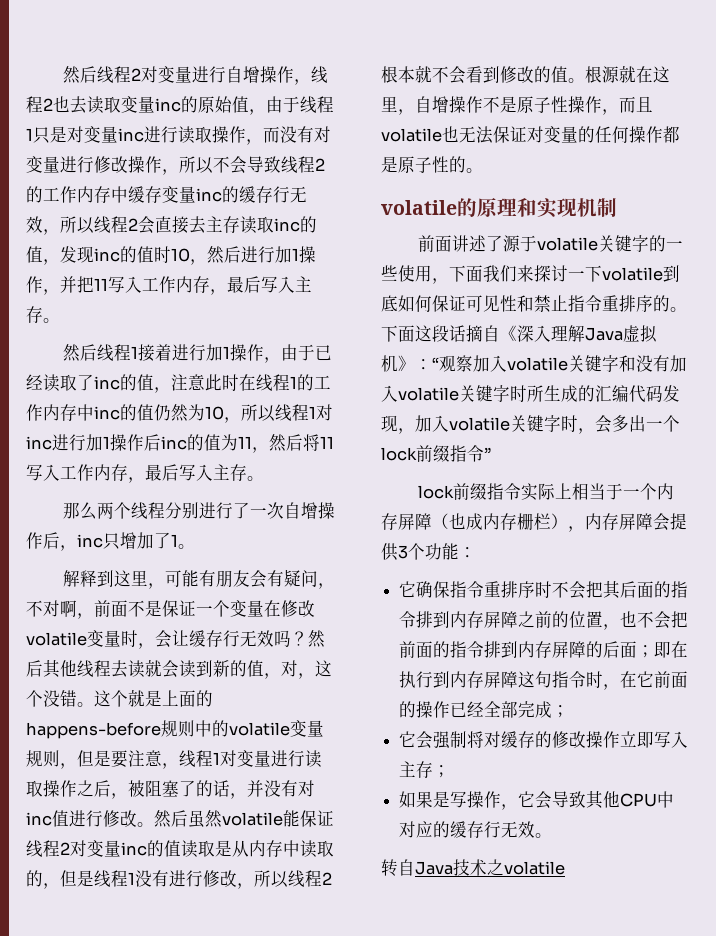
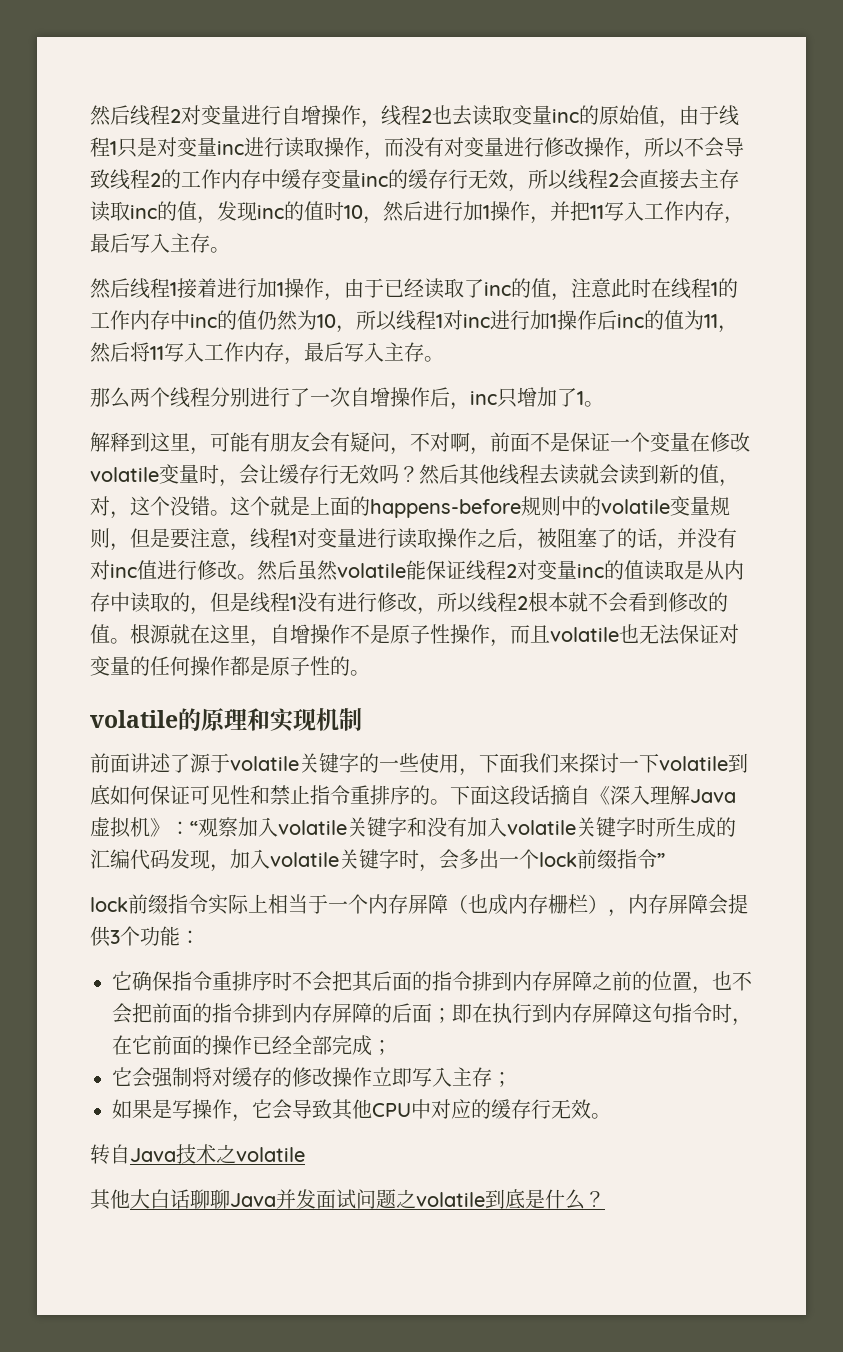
+ 其他大白话聊聊Java并发面试问题之volatile到底是什么？

